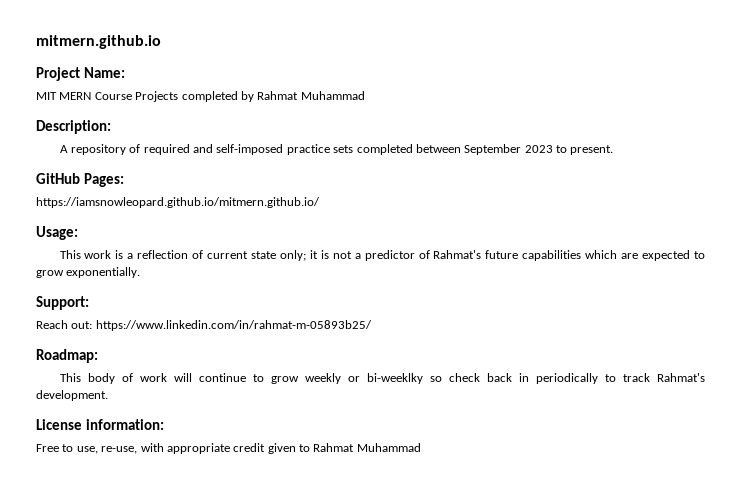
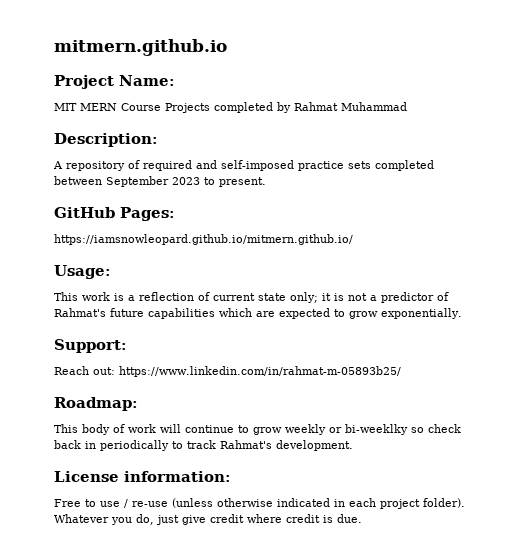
- Free to use, re-use, with appropriate credit given to Rahmat Muhammad
+ Free to use / re-use (unless otherwise indicated in each project folder). Whatever you do, just give credit where credit is due.

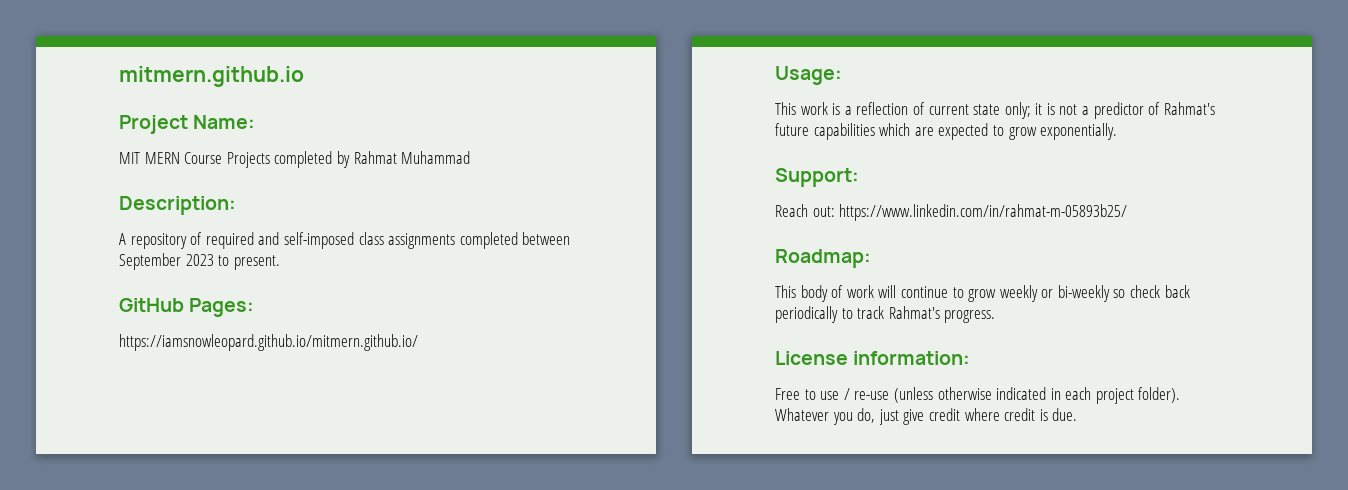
- A repository of required and self-imposed practice sets completed between September 2023 to present.
+ A repository of required and self-imposed class assignments completed between September 2023 to present.
- This body of work will continue to grow weekly or bi-weeklky so check back in periodically to track Rahmat's development.
+ This body of work will continue to grow weekly or bi-weekly so check back periodically to track Rahmat's progress.

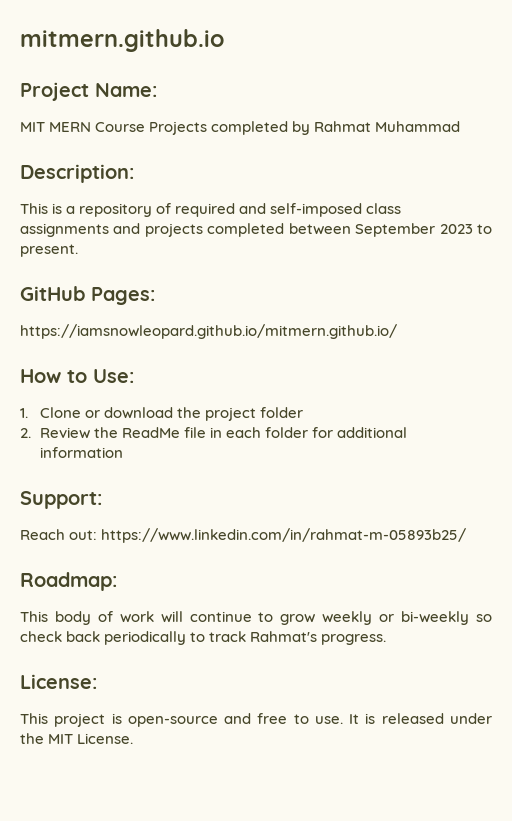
- A repository of required and self-imposed class assignments completed between September 2023 to present.
+ This is a repository of required and self-imposed class assignments and projects completed between September 2023 to present.
- Usage:
- This work is a reflection of current state only; it is not a predictor of Rahmat's future capabilities which are expected to grow exponentially.
+ How to Use:
+ 1. Clone or download the project folder
+ 2. Review the ReadMe file in each folder for additional information
- License information:
- Free to use / re-use (unless otherwise indicated in each project folder). Whatever you do, just give credit where credit is due.
+ License:
+ This project is open-source and free to use. It is released under the MIT License.

